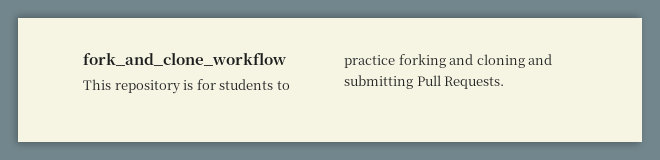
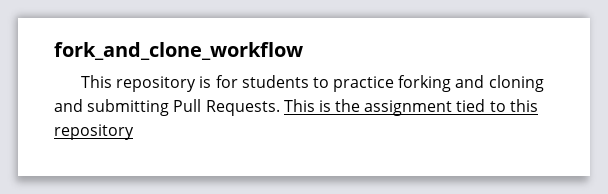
+ This is the assignment tied to this repository

